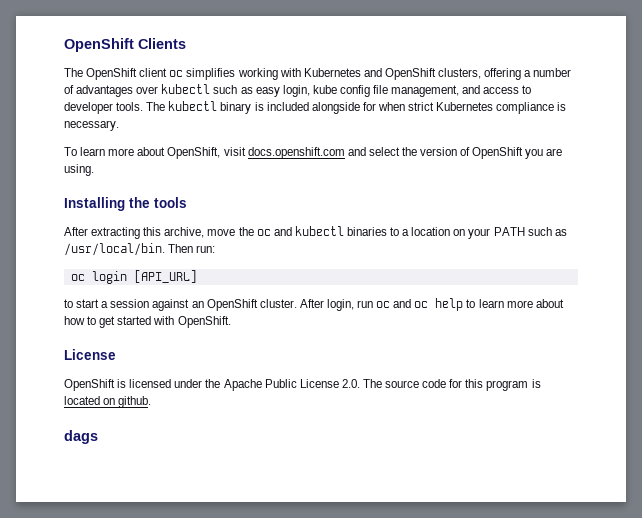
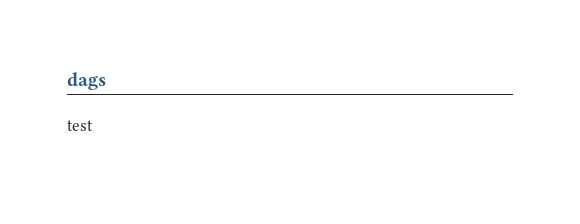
- OpenShift Clients
- The OpenShift client oc simplifies working with Kubernetes and OpenShift clusters, offering a number of advantages over kubectl such as easy login, kube config file management, and access to developer tools. The kubectl binary is included alongside for when strict Kubernetes compliance is necessary.
- To learn more about OpenShift, visit docs.openshift.com and select the version of OpenShift you are using.
- Installing the tools
- After extracting this archive, move the oc and kubectl binaries to a location on your PATH such as /usr/local/bin. Then run:
- oc login [API_URL]
- to start a session against an OpenShift cluster. After login, run oc and oc help to learn more about how to get started with OpenShift.
- License
- OpenShift is licensed under the Apache Public License 2.0. The source code for this program is located on github.
  dags
+ test

